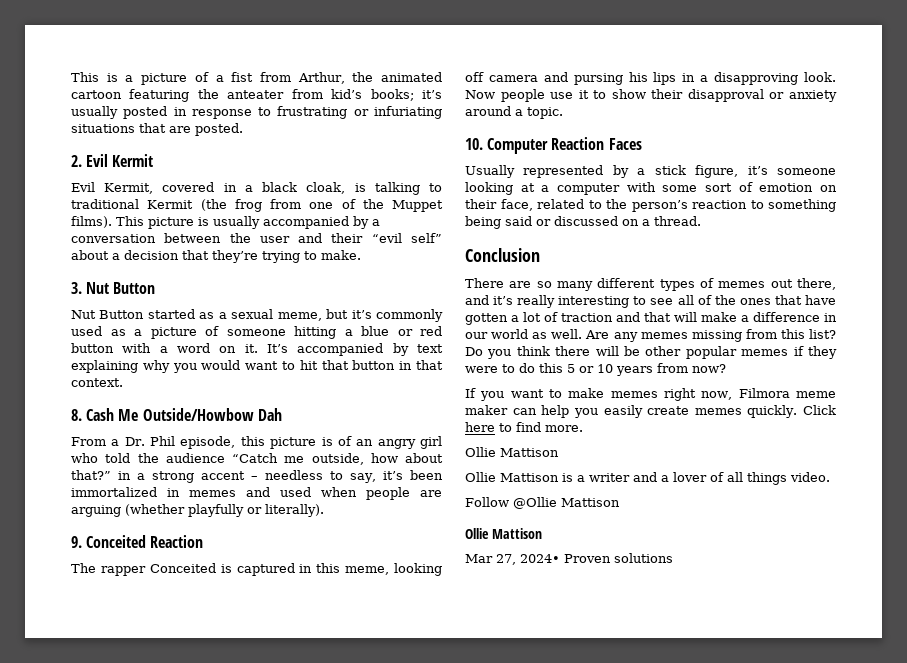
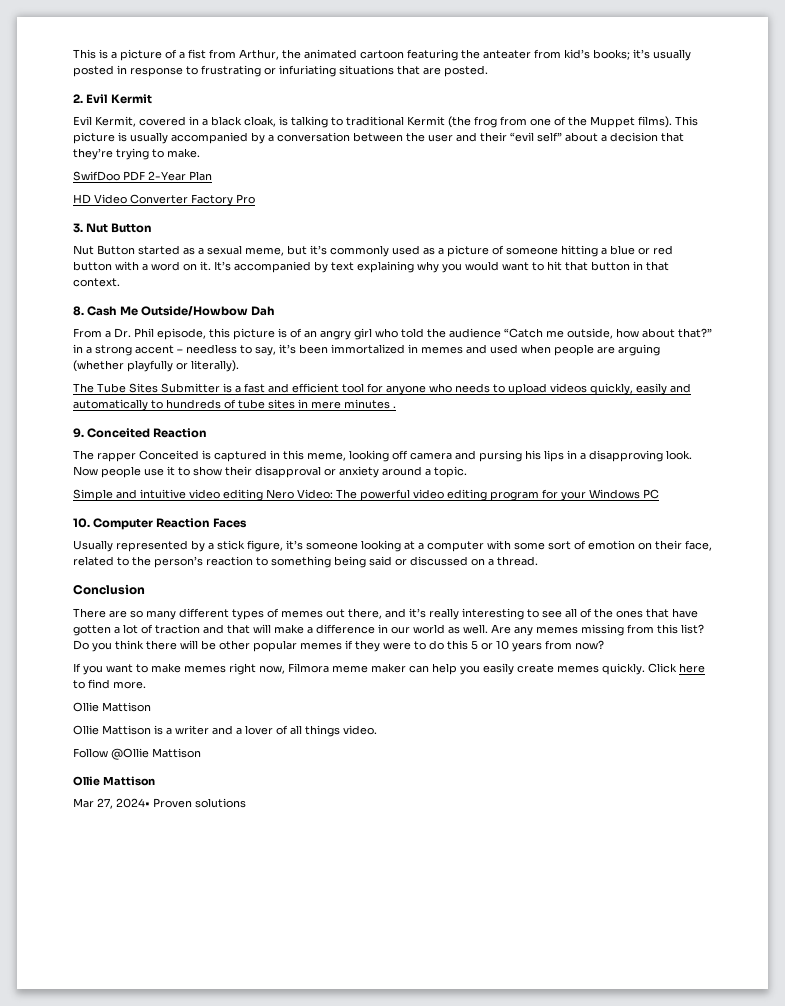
+ SwifDoo PDF 2-Year Plan
+ HD Video Converter Factory Pro
+ The Tube Sites Submitter is a fast and efficient tool for anyone who needs to upload videos quickly, easily and automatically to hundreds of tube sites in mere minutes .
+ Simple and intuitive video editing Nero Video: The powerful video editing program for your Windows PC

